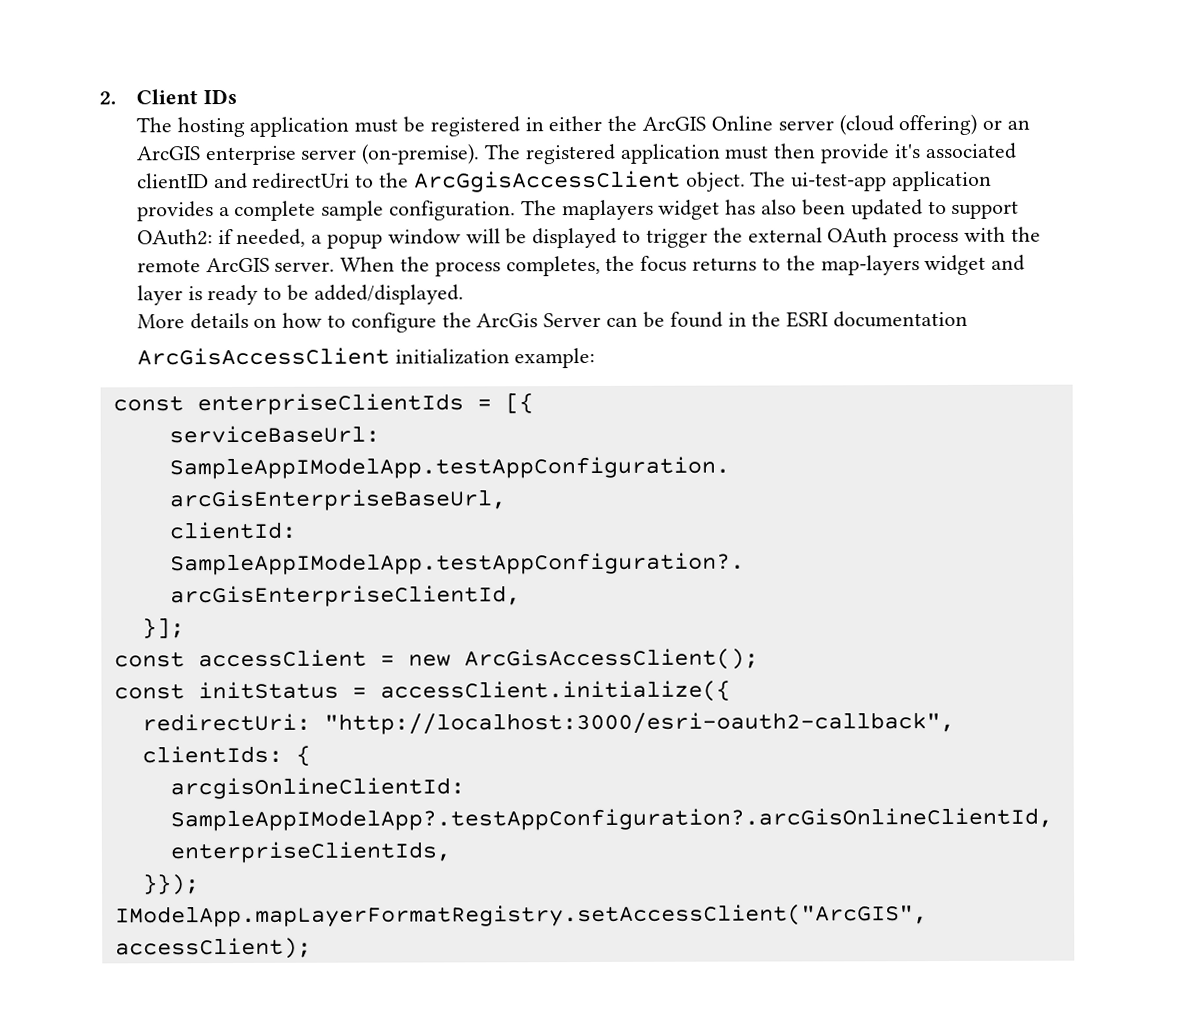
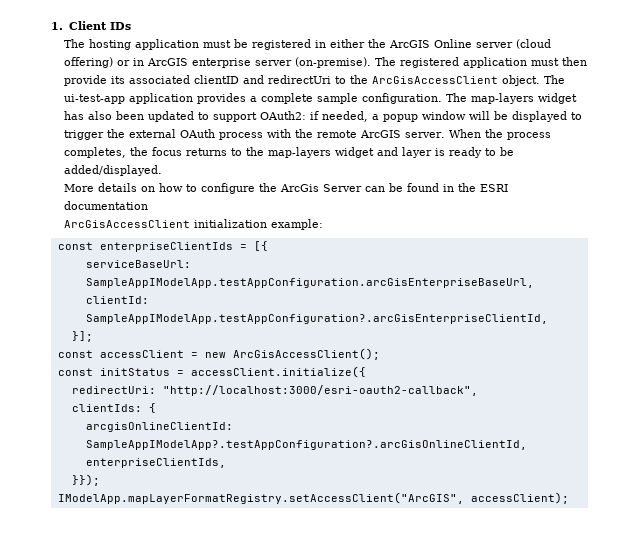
- 2. Client IDs
+ 1. Client IDs
- The hosting application must be registered in either the ArcGIS Online server (cloud offering) or an ArcGIS enterprise server (on-premise).
+ The hosting application must be registered in either the ArcGIS Online server (cloud offering) or in ArcGIS enterprise server (on-premise).
- The registered application must then provide it's associated clientID and redirectUri to the ArcGgisAccessClient object.
+ The registered application must then provide its associated clientID and redirectUri to the ArcGisAccessClient object.
- The maplayers widget has also been updated to support OAuth2: if needed, a popup window will be displayed to trigger the external OAuth process with the remote ArcGIS server.
+ The map-layers widget has also been updated to support OAuth2: if needed, a popup window will be displayed to trigger the external OAuth process with the remote ArcGIS server.

